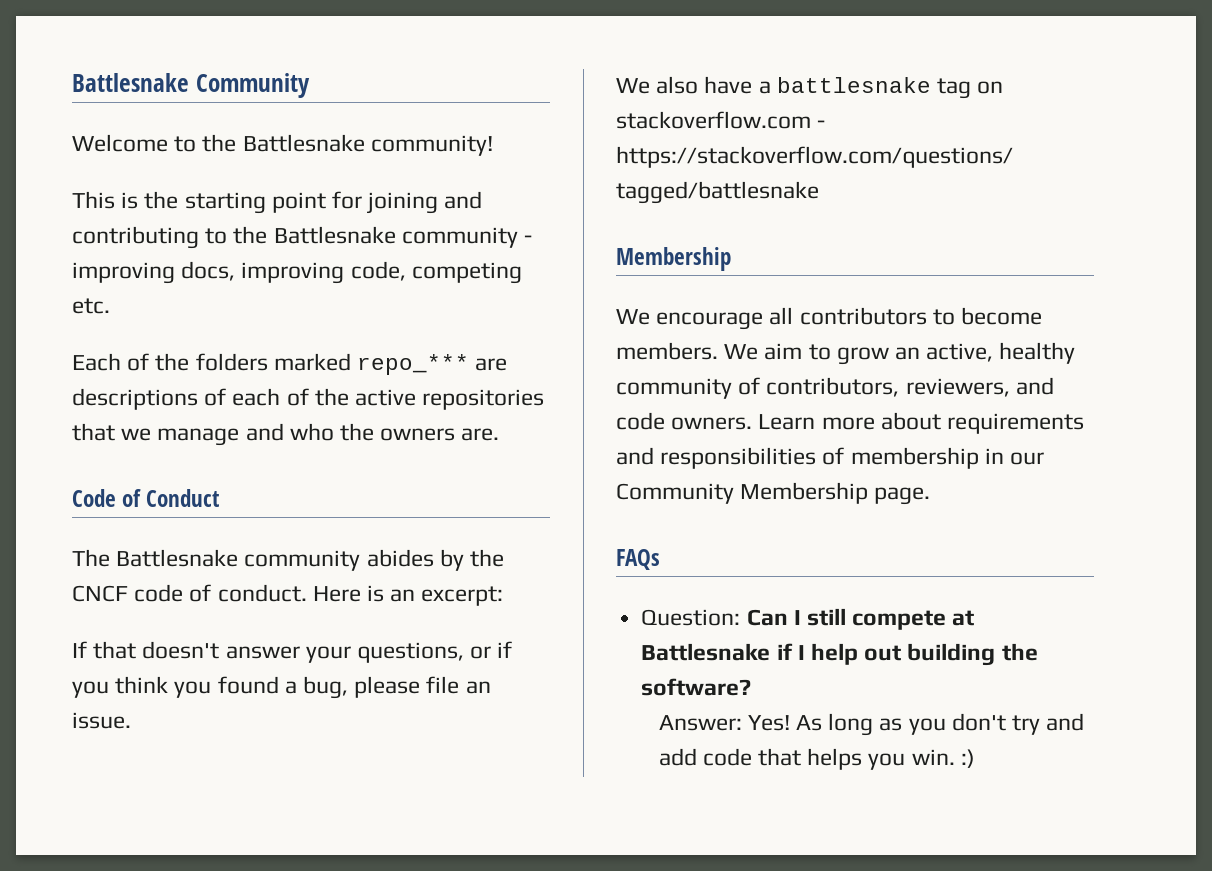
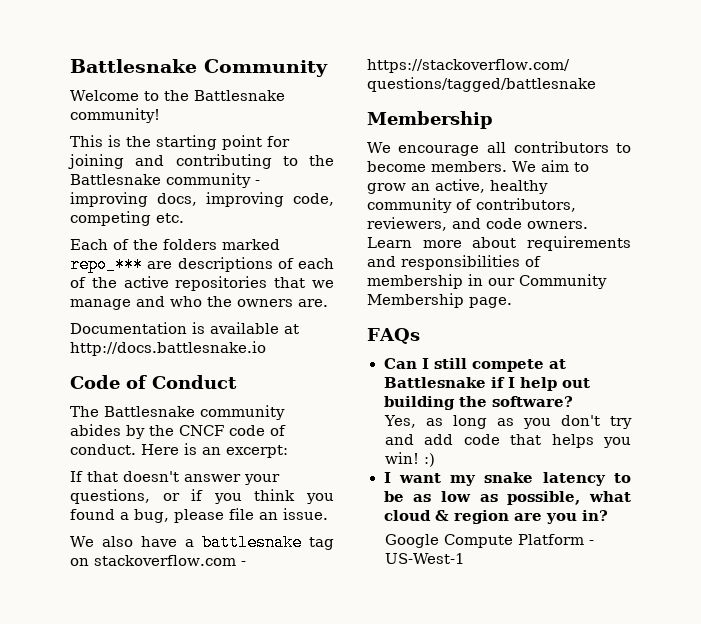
+ Documentation is available at http://docs.battlesnake.io
- Question: Can I still compete at Battlesnake if I help out building the software?
+ Can I still compete at Battlesnake if I help out building the software?
- Answer: Yes! As long as you don't try and add code that helps you win. :)
+ Yes, as long as you don't try and add code that helps you win! :)
+ I want my snake latency to be as low as possible, what cloud & region are you in?
+ Google Compute Platform - US-West-1

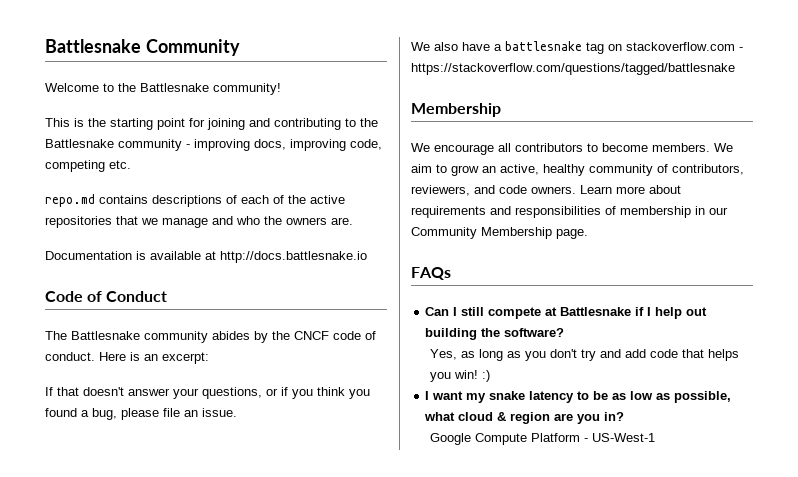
- Each of the folders marked repo_*** are descriptions of each of the active repositories that we manage and who the owners are.
+ repo.md contains descriptions of each of the active repositories that we manage and who the owners are.

